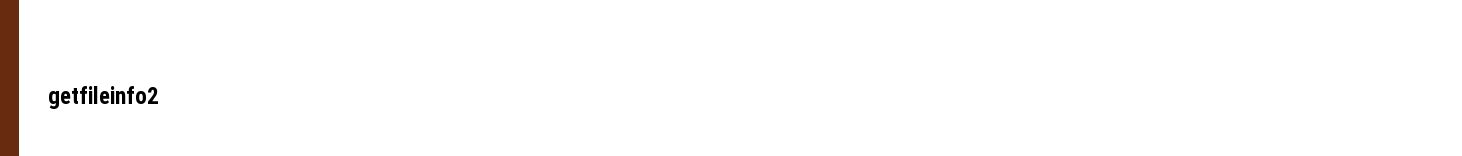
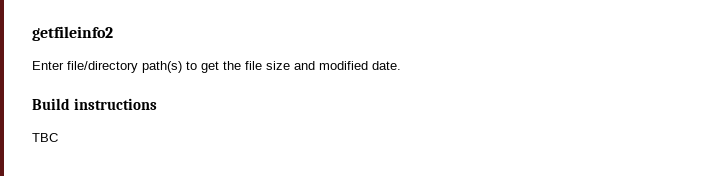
+ Enter file/directory path(s) to get the file size and modified date.
+ Build instructions
+ TBC

